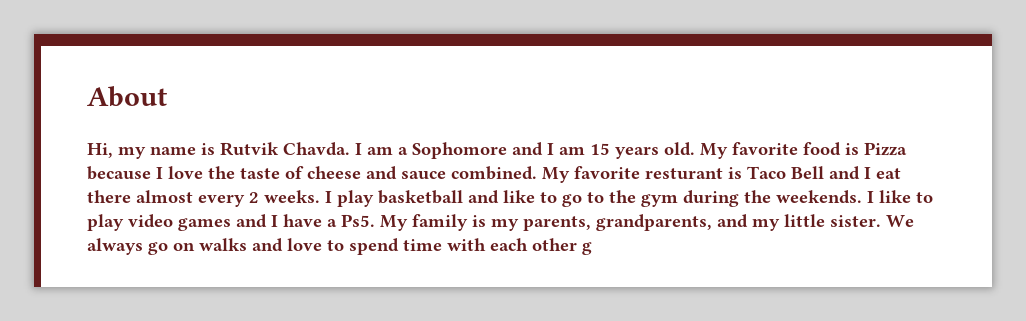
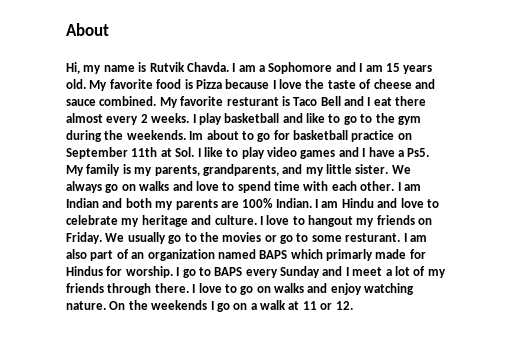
- I like to play video games and I have a Ps5. My family is my parents, grandparents, and my little sister.
+ Im about to go for basketball practice on September 11th at Sol. I like to play video games and I have a Ps5. My family is my parents, grandparents, and my little sister.
- We always go on walks and love to spend time with each other g
+ We always go on walks and love to spend time with each other. I am Indian and both my parents are 100% Indian. I am Hindu and love to celebrate my heritage and culture. I love to hangout my friends on Friday. We usually go to the movies or go to some resturant. I am also part of an organization named BAPS which primarly made for Hindus for worship. I go to BAPS every Sunday and I meet a lot of my friends through there. I love to go on walks and enjoy watching nature. On the weekends I go on a walk at 11 or 12.

